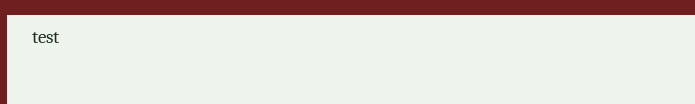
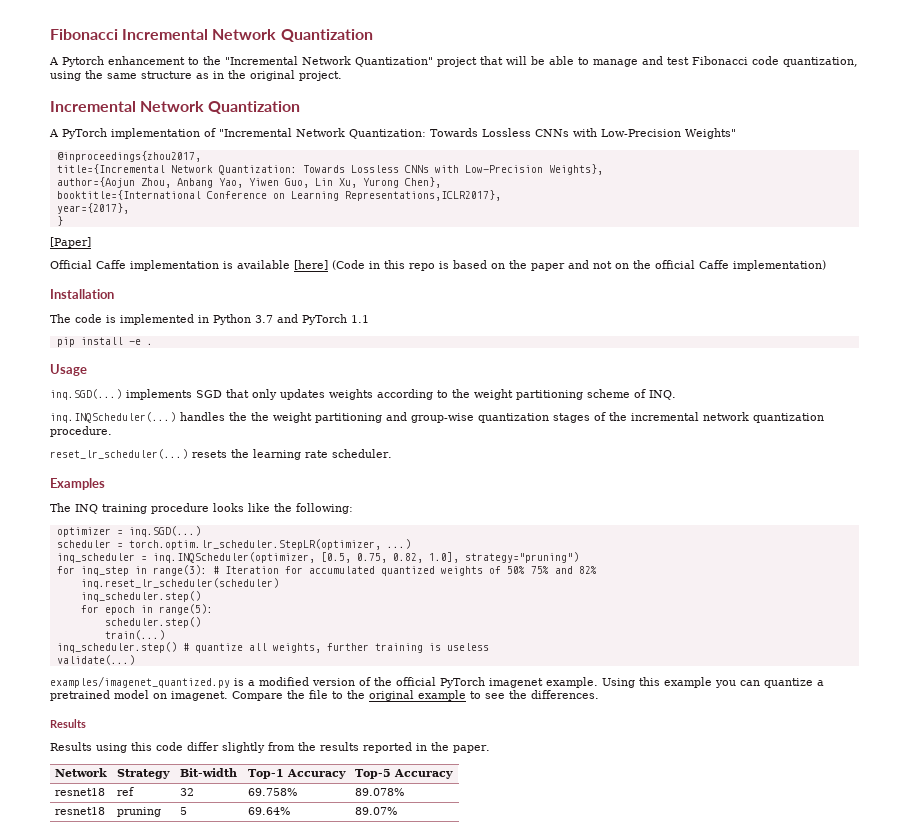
- test
+ Fibonacci Incremental Network Quantization
+ A Pytorch enhancement to the "Incremental Network Quantization" project that will be able to manage and test Fibonacci code quantization, using the same structure as in the original project.
+ Incremental Network Quantization
+ A PyTorch implementation of "Incremental Network Quantization: Towards Lossless CNNs with Low-Precision Weights"
+ @inproceedings{zhou2017,
+ title={Incremental Network Quantization: Towards Lossless CNNs with Low-Precision Weights},
+ author={Aojun Zhou, Anbang Yao, Yiwen Guo, Lin Xu, Yurong Chen},
+ booktitle={International Conference on Learning Representations,ICLR2017},
+ year={2017},
+ }
+ [Paper]
+ Official Caffe implementation is available [here] (Code in this repo is based on the paper and not on the official Caffe implementation)
+ Installation
+ The code is implemented in Python 3.7 and PyTorch 1.1
+ pip install -e .
+ Usage
+ inq.SGD(...) implements SGD that only updates weights according to the weight partitioning scheme of INQ.
+ inq.INQScheduler(...) handles the the weight partitioning and group-wise quantization stages of the incremental network quantization procedure.
+ reset_lr_scheduler(...) resets the learning rate scheduler.
+ Examples
+ The INQ training procedure looks like the following:
+ optimizer = inq.SGD(...)
+ scheduler = torch.optim.lr_scheduler.StepLR(optimizer, ...)
+ inq_scheduler = inq.INQScheduler(optimizer, [0.5, 0.75, 0.82, 1.0], strategy="pruning")
+ for inq_step in range(3): # Iteration for accumulated quantized weights of 50% 75% and 82%
+ inq.reset_lr_scheduler(scheduler)
+ inq_scheduler.step()
+ for epoch in range(5):
+ scheduler.step()
+ train(...)
+ inq_scheduler.step() # quantize all weights, further training is useless
+ validate(...)
+ examples/imagenet_quantized.py is a modified version of the official PyTorch imagenet example. Using this example you can quantize a pretrained model on imagenet. Compare the file to the original example to see the differences.
+ Results
+ Results using this code differ slightly from the results reported in the paper.
+ Network | Strategy | Bit-width | Top-1 Accuracy | Top-5 Accuracy
+ resnet18 | ref | 32 | 69.758% | 89.078%
+ resnet18 | pruning | 5 | 69.64% | 89.07%

